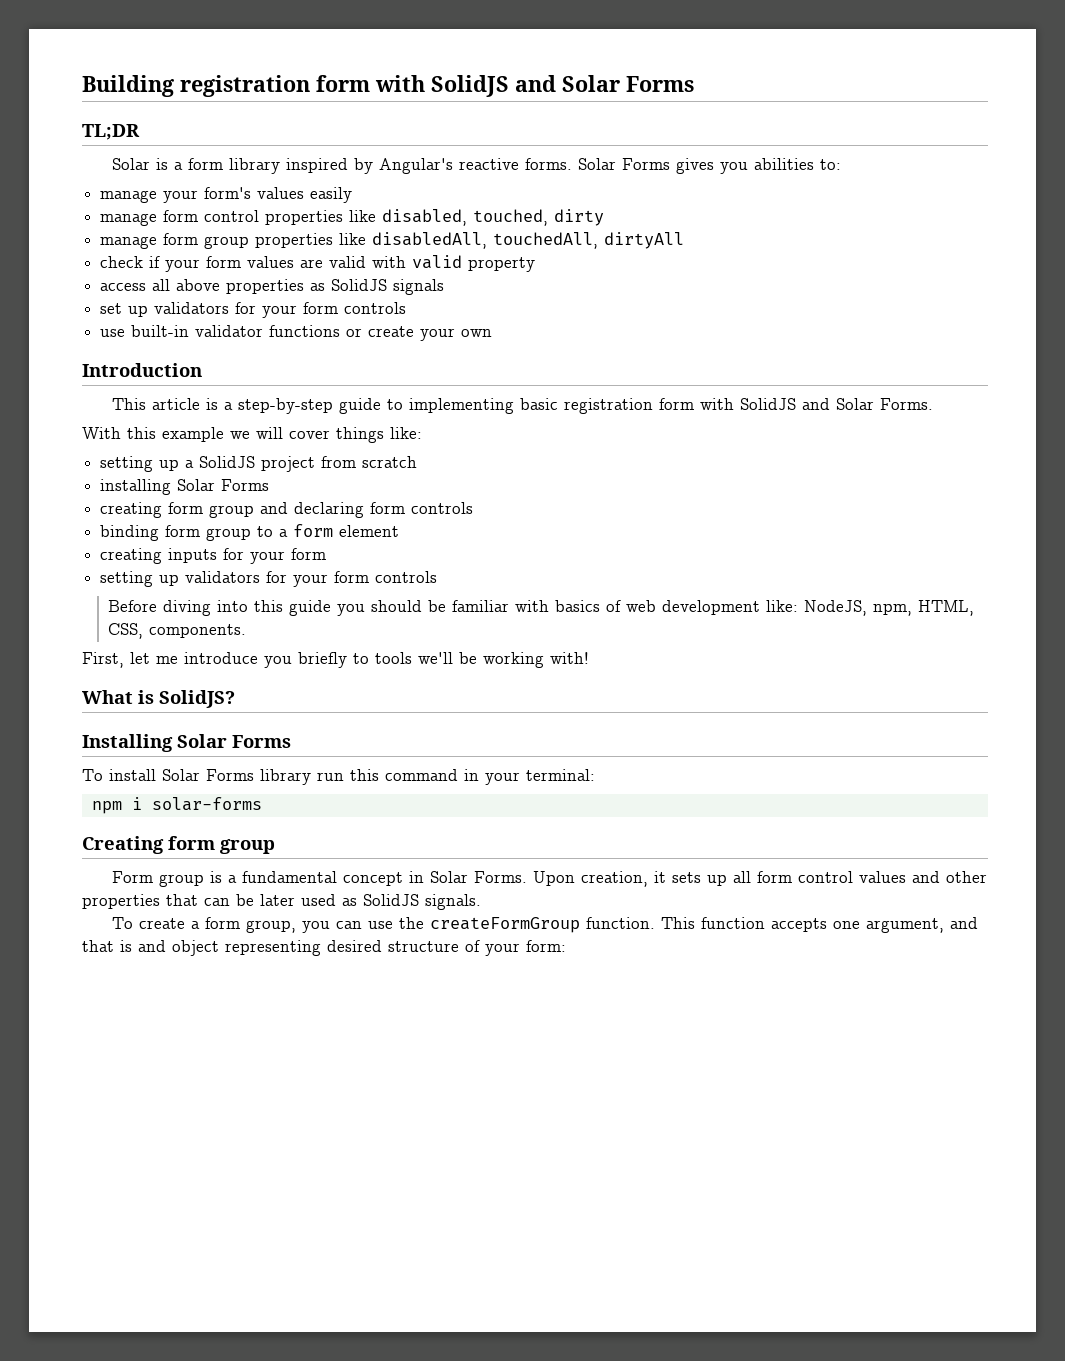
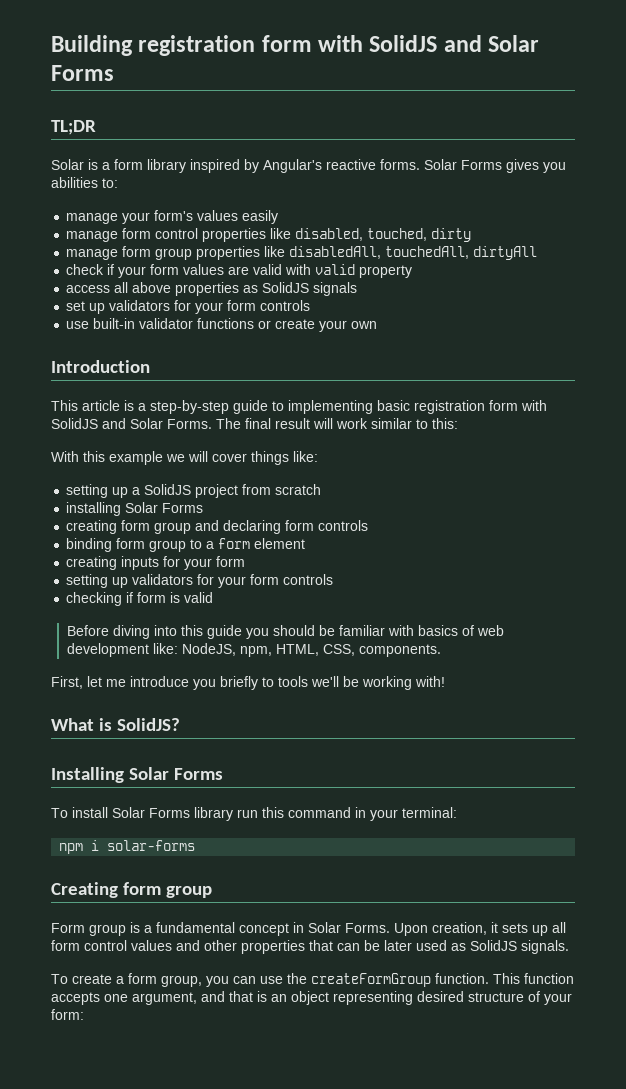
+ The final result will work similar to this:
+ checking if form is valid
- This function accepts one argument, and that is and object representing desired structure of your form:
+ This function accepts one argument, and that is an object representing desired structure of your form:

